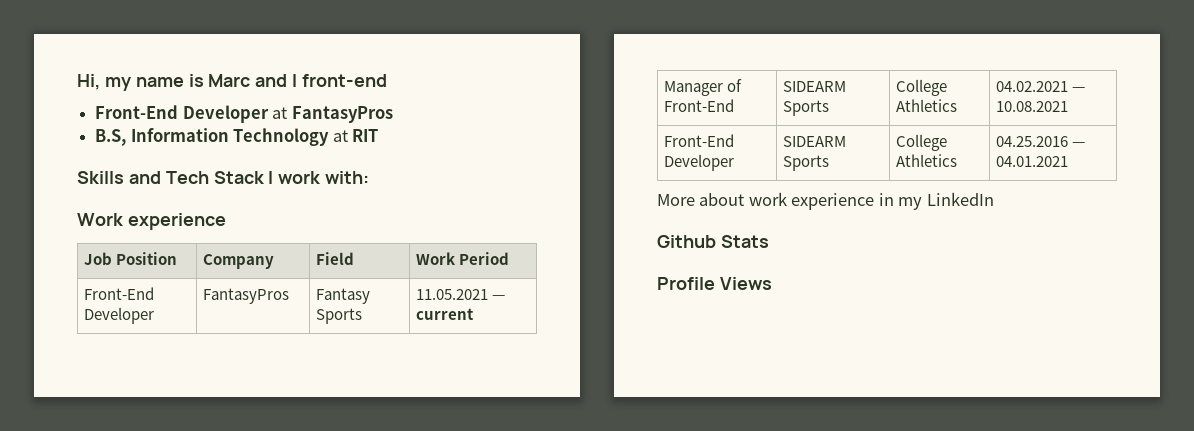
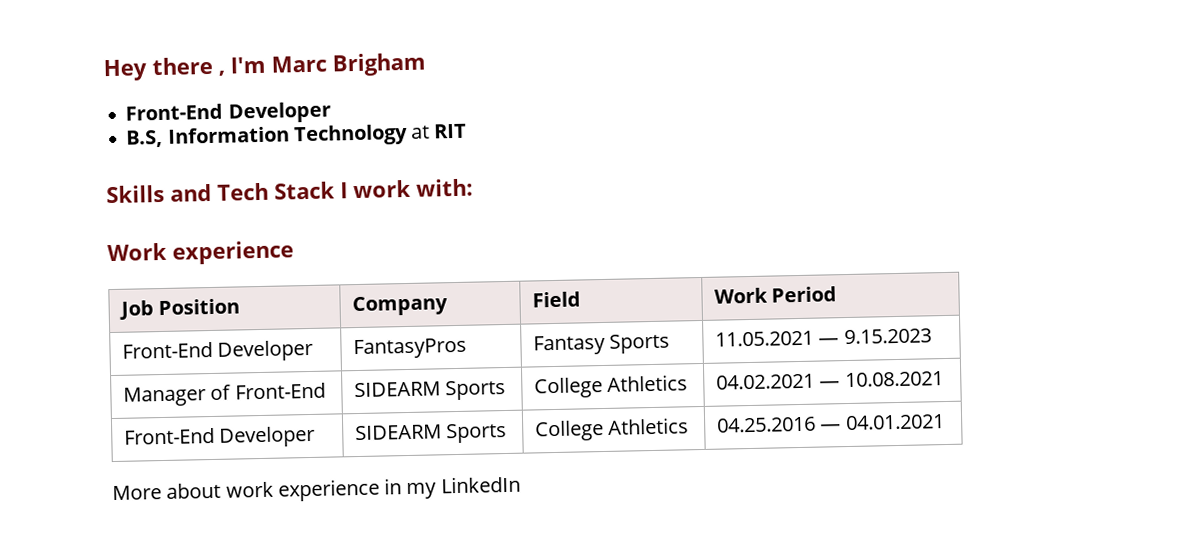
- Hi, my name is Marc and I front-end
- Front-End Developer at FantasyPros
+ Hey there , I'm Marc Brigham
+ Front-End Developer
- Front-End Developer | FantasyPros | Fantasy Sports | 11.05.2021 — current
+ Front-End Developer | FantasyPros | Fantasy Sports | 11.05.2021 — 9.15.2023
- Github Stats
- Profile Views

